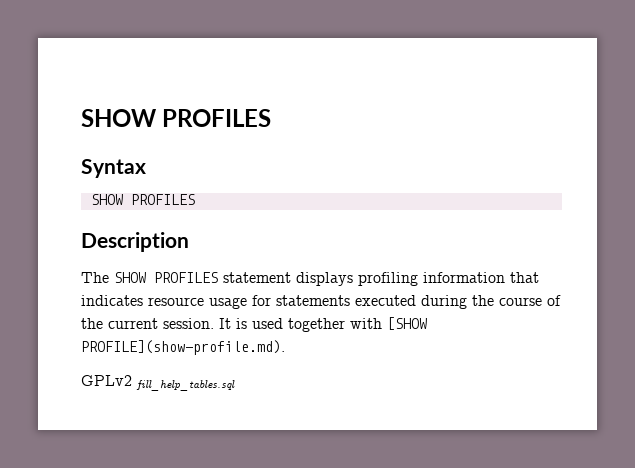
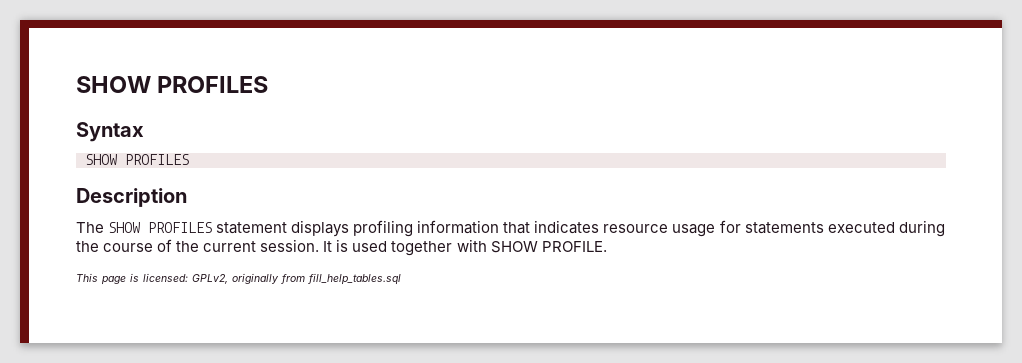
- It is used together with [SHOW PROFILE](show-profile.md).
- GPLv2 fill_help_tables.sql
+ It is used together with SHOW PROFILE.
+ This page is licensed: GPLv2, originally from fill_help_tables.sql

